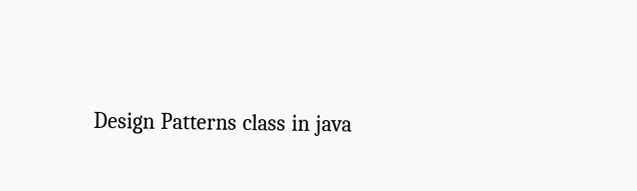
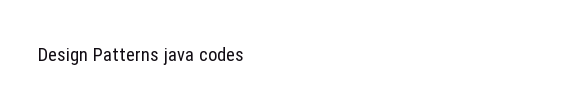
- Design Patterns class in java
+ Design Patterns java codes

